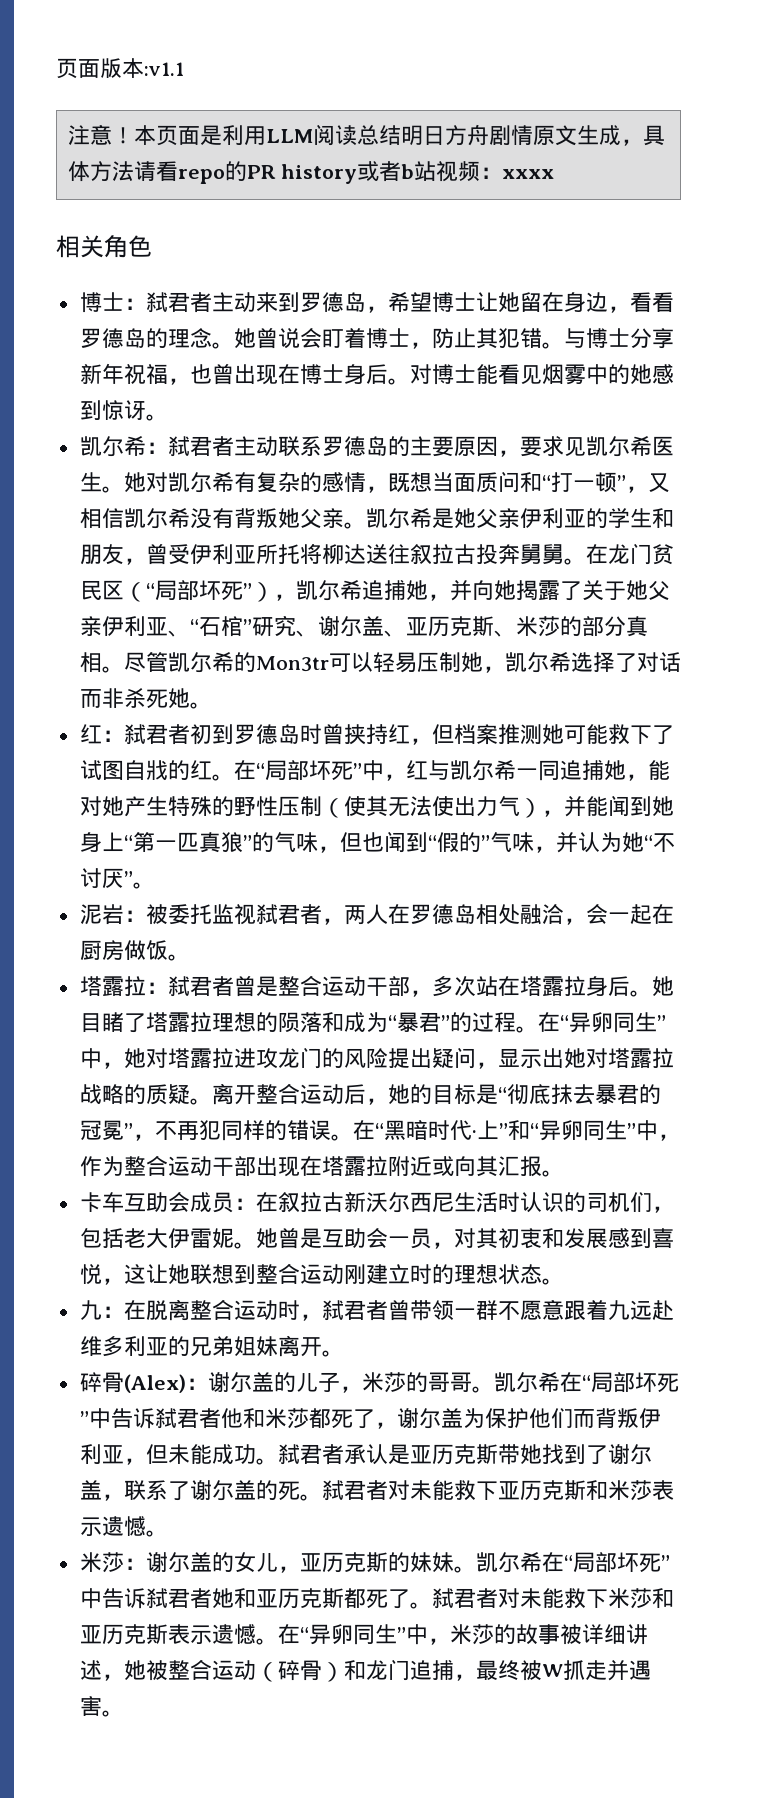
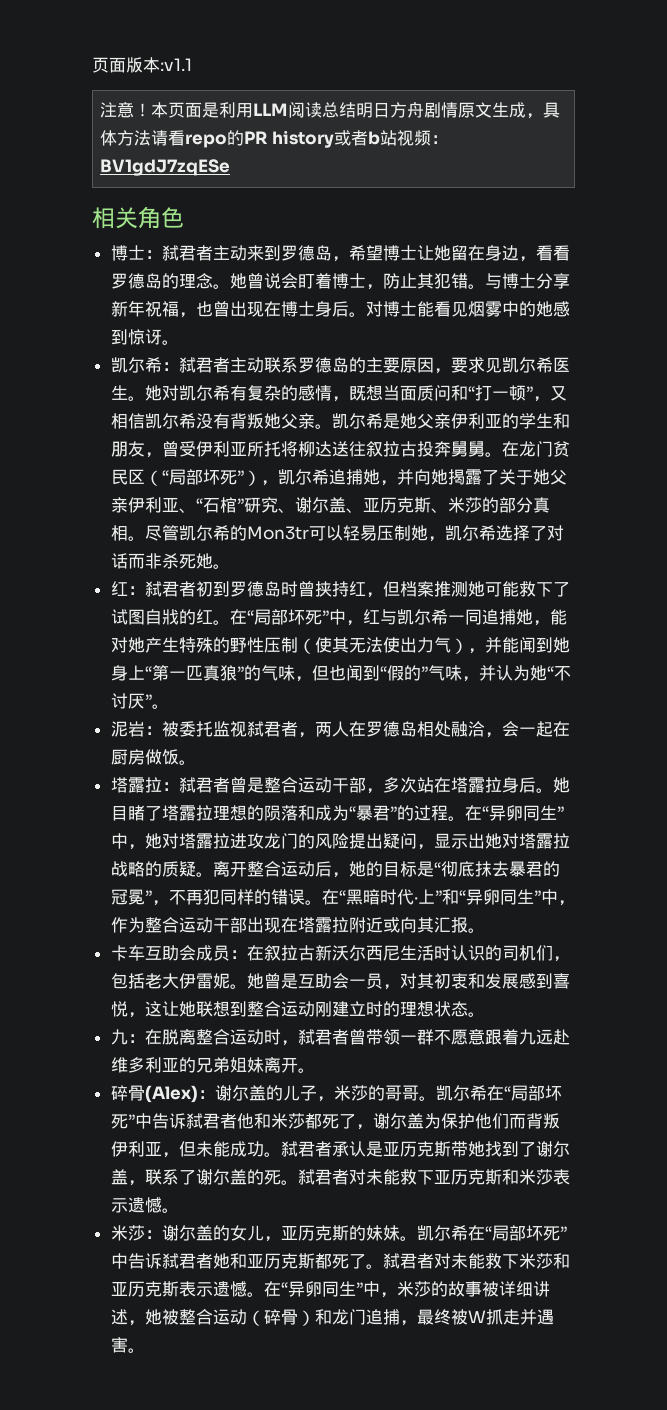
- 注意！本页面是利用LLM阅读总结明日方舟剧情原文生成，具体方法请看repo的PR history或者b站视频：xxxx
+ 注意！本页面是利用LLM阅读总结明日方舟剧情原文生成，具体方法请看repo的PR history或者b站视频：BV1gdJ7zqESe

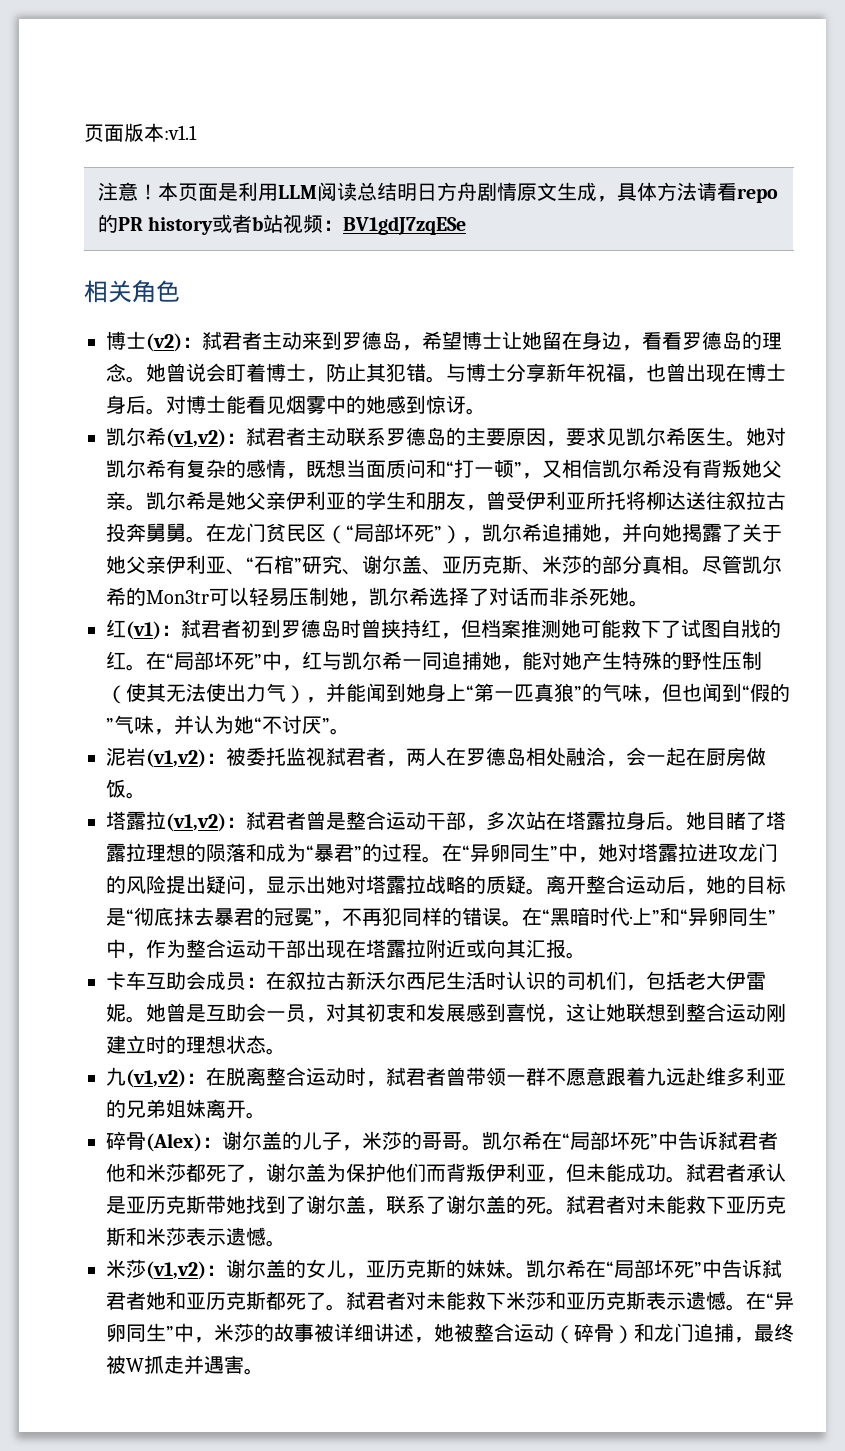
- 博士：弑君者主动来到罗德岛，希望博士让她留在身边，看看罗德岛的理念。
+ 博士(v2)：弑君者主动来到罗德岛，希望博士让她留在身边，看看罗德岛的理念。
- 凯尔希：弑君者主动联系罗德岛的主要原因，要求见凯尔希医生。
+ 凯尔希(v1,v2)：弑君者主动联系罗德岛的主要原因，要求见凯尔希医生。
- 红：弑君者初到罗德岛时曾挟持红，但档案推测她可能救下了试图自戕的红。
+ 红(v1)：弑君者初到罗德岛时曾挟持红，但档案推测她可能救下了试图自戕的红。
- 泥岩：被委托监视弑君者，两人在罗德岛相处融洽，会一起在厨房做饭。
+ 泥岩(v1,v2)：被委托监视弑君者，两人在罗德岛相处融洽，会一起在厨房做饭。
- 塔露拉：弑君者曾是整合运动干部，多次站在塔露拉身后。
+ 塔露拉(v1,v2)：弑君者曾是整合运动干部，多次站在塔露拉身后。
- 九：在脱离整合运动时，弑君者曾带领一群不愿意跟着九远赴维多利亚的兄弟姐妹离开。
+ 九(v1,v2)：在脱离整合运动时，弑君者曾带领一群不愿意跟着九远赴维多利亚的兄弟姐妹离开。
- 米莎：谢尔盖的女儿，亚历克斯的妹妹。
+ 米莎(v1,v2)：谢尔盖的女儿，亚历克斯的妹妹。

